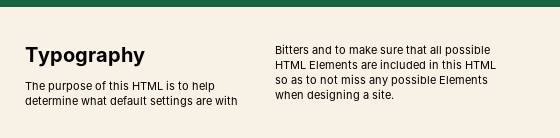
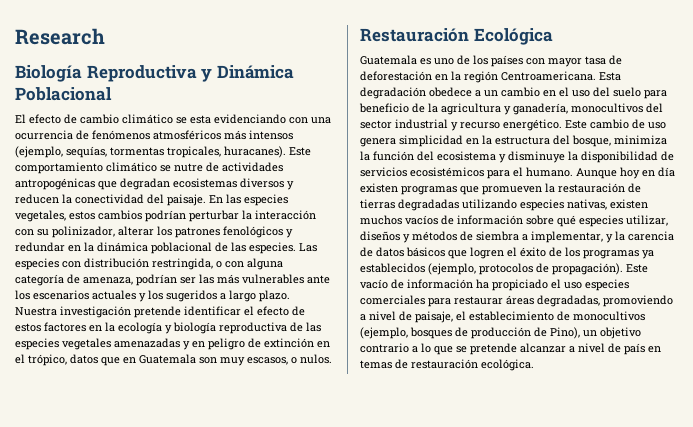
- Typography
- The purpose of this HTML is to help determine what default settings are with Bitters and to make sure that all possible HTML Elements are included in this HTML so as to not miss any possible Elements when designing a site.
+ Research
+ Biología Reproductiva y Dinámica Poblacional
+ El efecto de cambio climático se esta evidenciando con una ocurrencia de fenómenos atmosféricos más intensos (ejemplo, sequías, tormentas tropicales, huracanes). Este comportamiento climático se nutre de actividades antropogénicas que degradan ecosistemas diversos y reducen la conectividad del paisaje. En las especies vegetales, estos cambios podrían perturbar la interacción con su polinizador, alterar los patrones fenológicos y redundar en la dinámica poblacional de las especies. Las especies con distribución restringida, o con alguna categoría de amenaza, podrían ser las más vulnerables ante los escenarios actuales y los sugeridos a largo plazo. Nuestra investigación pretende identificar el efecto de estos factores en la ecología y biología reproductiva de las especies vegetales amenazadas y en peligro de extinción en el trópico, datos que en Guatemala son muy escasos, o nulos.
+ Restauración Ecológica
+ Guatemala es uno de los países con mayor tasa de deforestación en la región Centroamericana. Esta degradación obedece a un cambio en el uso del suelo para beneficio de la agricultura y ganadería, monocultivos del sector industrial y recurso energético. Este cambio de uso genera simplicidad en la estructura del bosque, minimiza la función del ecosistema y disminuye la disponibilidad de servicios ecosistémicos para el humano. Aunque hoy en día existen programas que promueven la restauración de tierras degradadas utilizando especies nativas, existen muchos vacíos de información sobre qué especies utilizar, diseños y métodos de siembra a implementar, y la carencia de datos básicos que logren el éxito de los programas ya establecidos (ejemplo, protocolos de propagación). Este vacío de información ha propiciado el uso especies comerciales para restaurar áreas degradadas, promoviendo a nivel de paisaje, el establecimiento de monocultivos (ejemplo, bosques de producción de Pino), un objetivo contrario a lo que se pretende alcanzar a nivel de país en temas de restauración ecológica.

